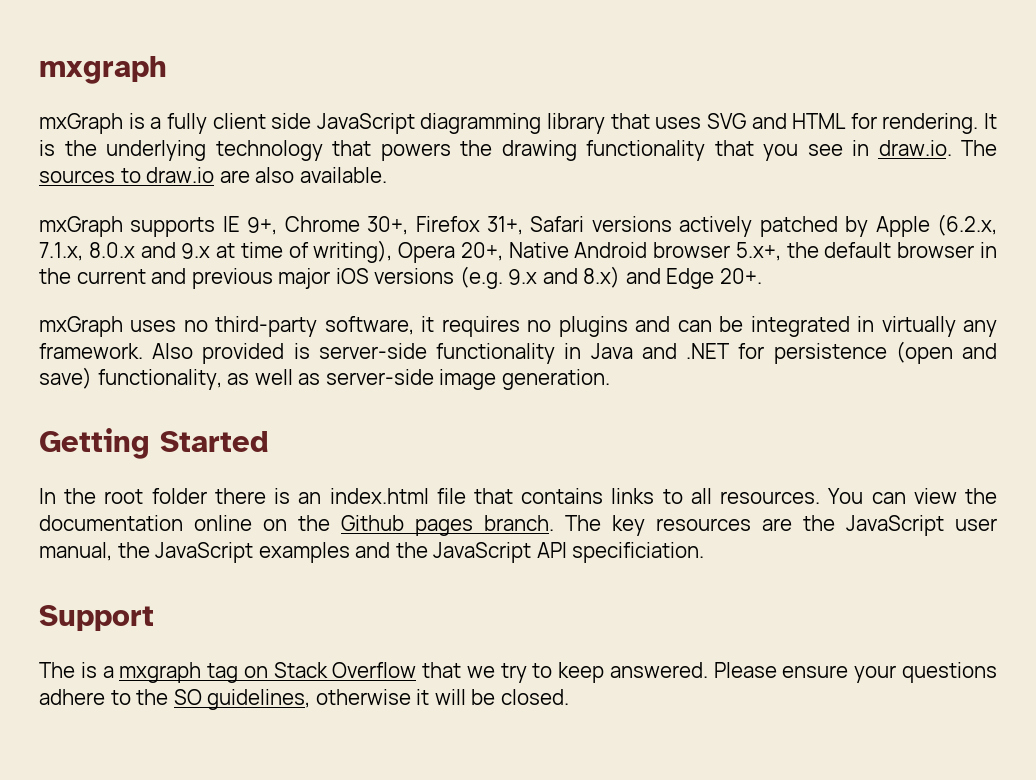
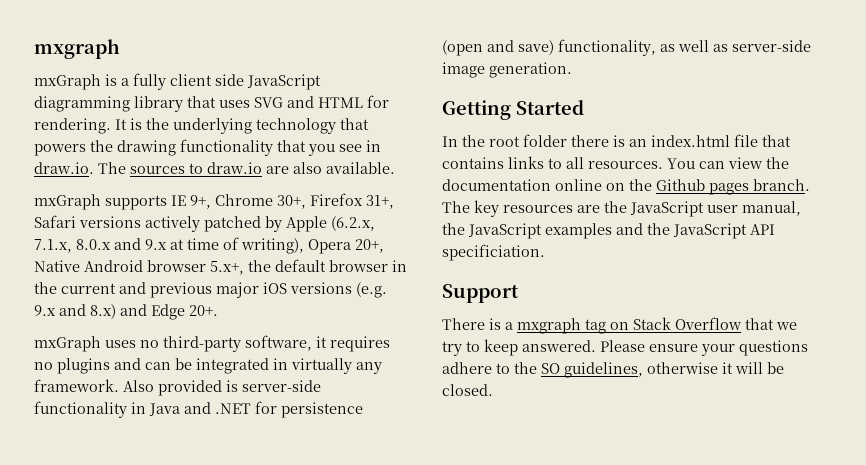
- The is a mxgraph tag on Stack Overflow that we try to keep answered.
+ There is a mxgraph tag on Stack Overflow that we try to keep answered.

